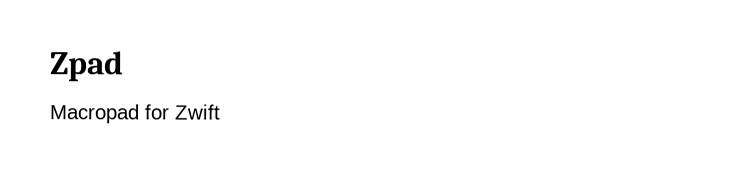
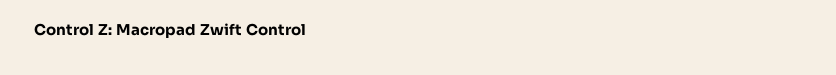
- Zpad
- Macropad for Zwift
+ Control Z: Macropad Zwift Control

